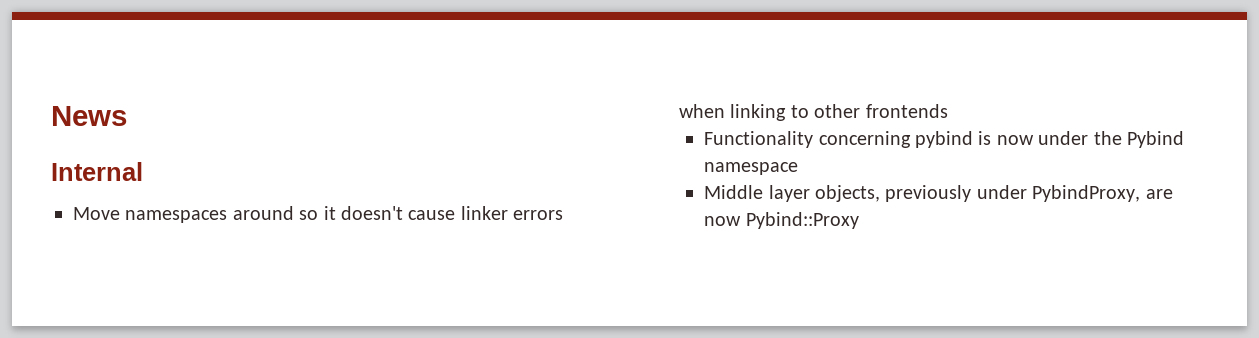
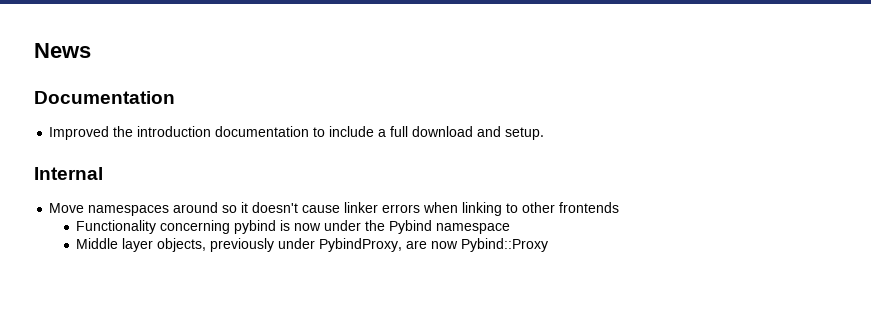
+ Documentation
+ Improved the introduction documentation to include a full download and setup.

